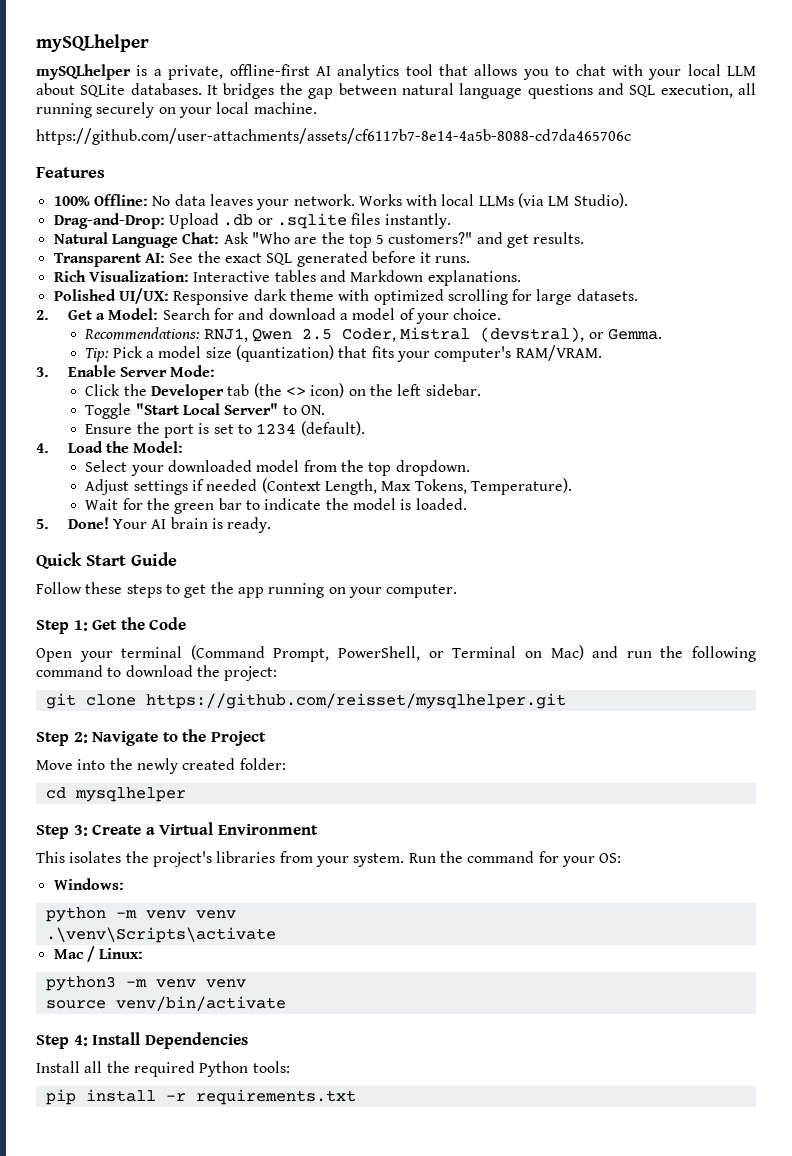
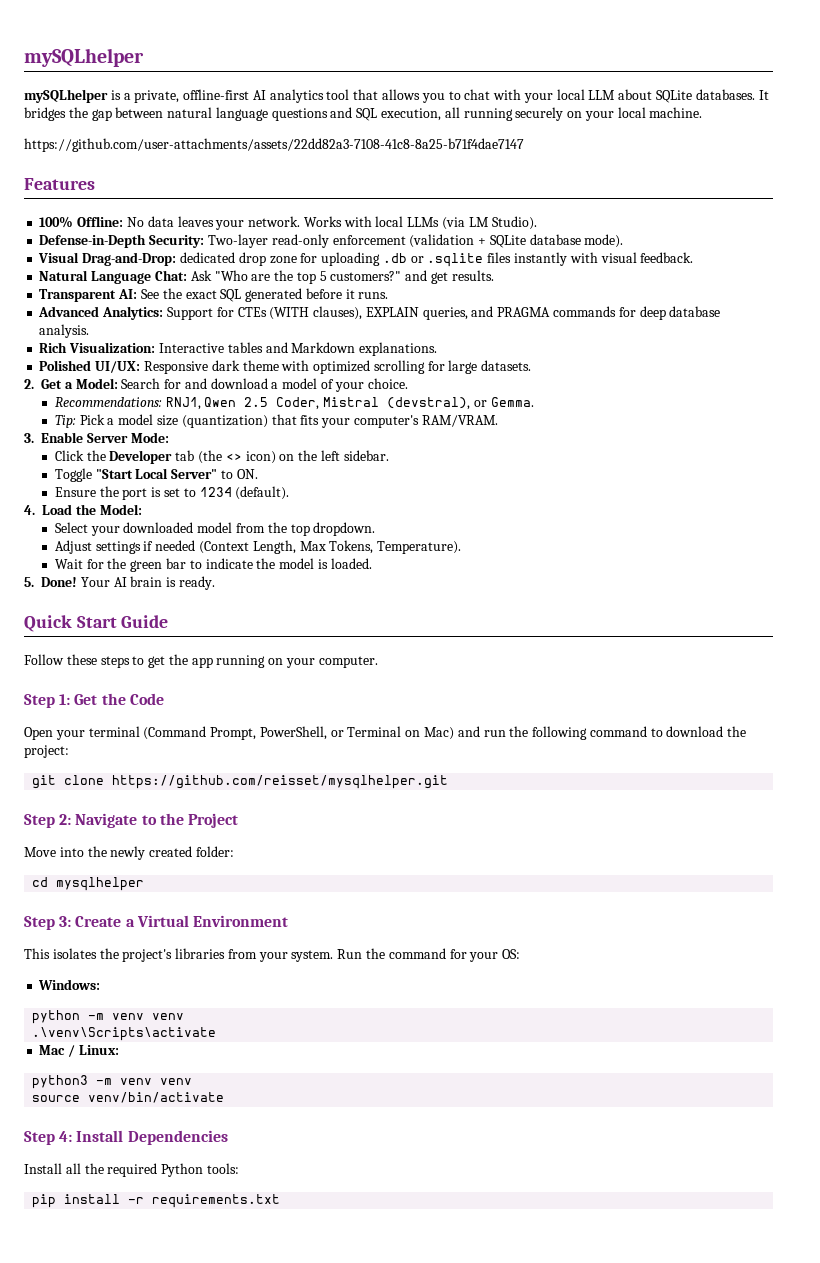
- https://github.com/user-attachments/assets/cf6117b7-8e14-4a5b-8088-cd7da465706c
+ https://github.com/user-attachments/assets/22dd82a3-7108-41c8-8a25-b71f4dae7147
- Drag-and-Drop: Upload .db or .sqlite files instantly.
+ Defense-in-Depth Security: Two-layer read-only enforcement (validation + SQLite database mode).
+ Visual Drag-and-Drop: dedicated drop zone for uploading .db or .sqlite files instantly with visual feedback.
+ Advanced Analytics: Support for CTEs (WITH clauses), EXPLAIN queries, and PRAGMA commands for deep database analysis.

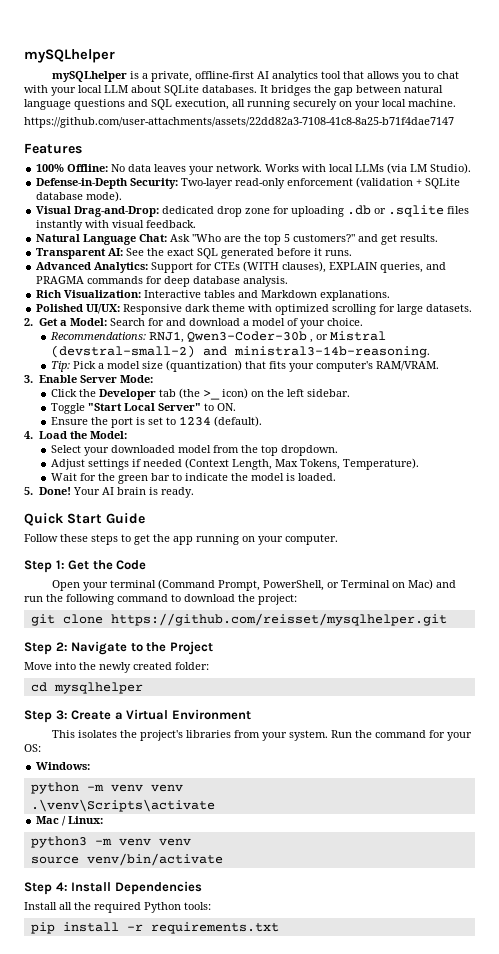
- Recommendations: RNJ1, Qwen 2.5 Coder, Mistral (devstral), or Gemma.
+ Recommendations: RNJ1, Qwen3-Coder-30b , or Mistral (devstral-small-2) and ministral3-14b-reasoning.
- Click the Developer tab (the <> icon) on the left sidebar.
+ Click the Developer tab (the >_ icon) on the left sidebar.

